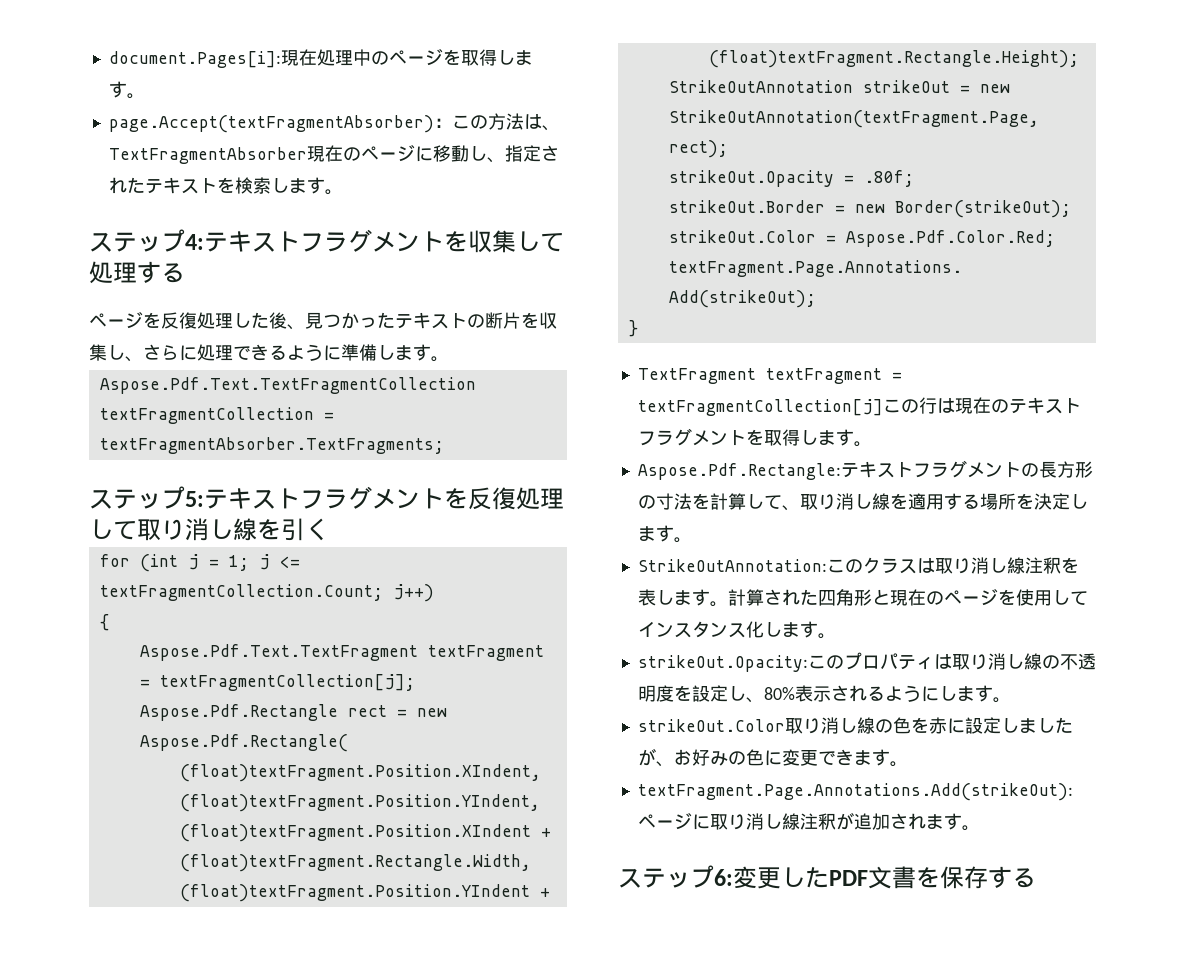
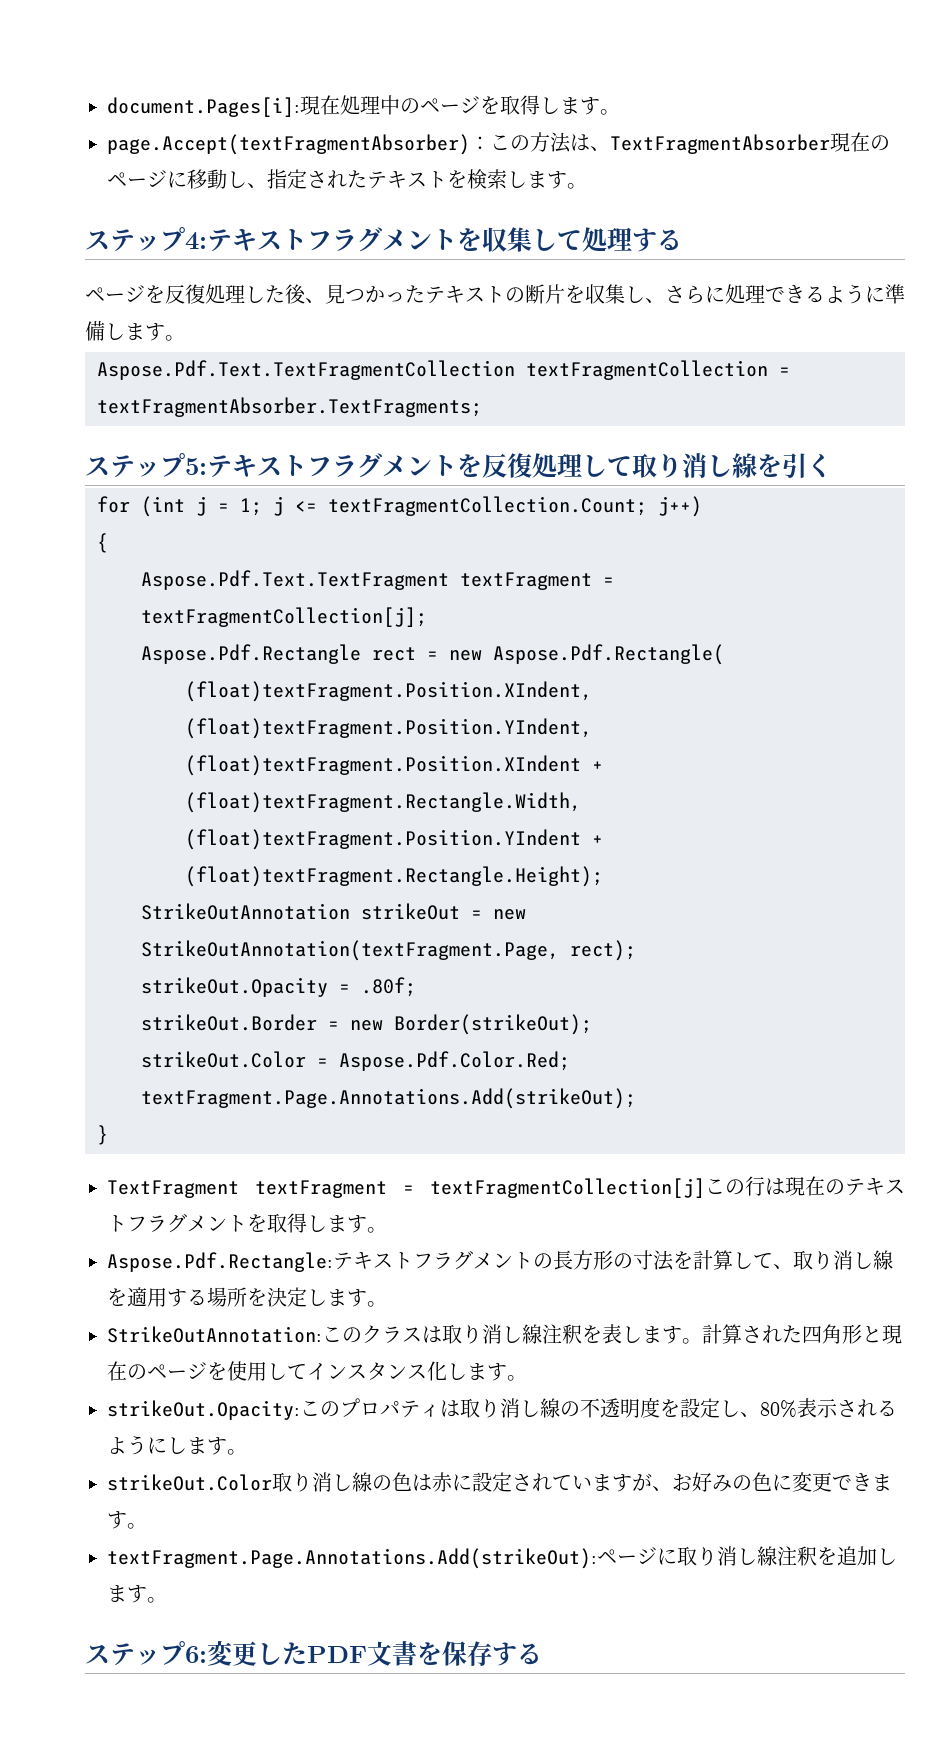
- strikeOut.Color取り消し線の色を赤に設定しましたが、お好みの色に変更できます。
+ strikeOut.Color取り消し線の色は赤に設定されていますが、お好みの色に変更できます。
- textFragment.Page.Annotations.Add(strikeOut):ページに取り消し線注釈が追加されます。
+ textFragment.Page.Annotations.Add(strikeOut):ページに取り消し線注釈を追加します。

